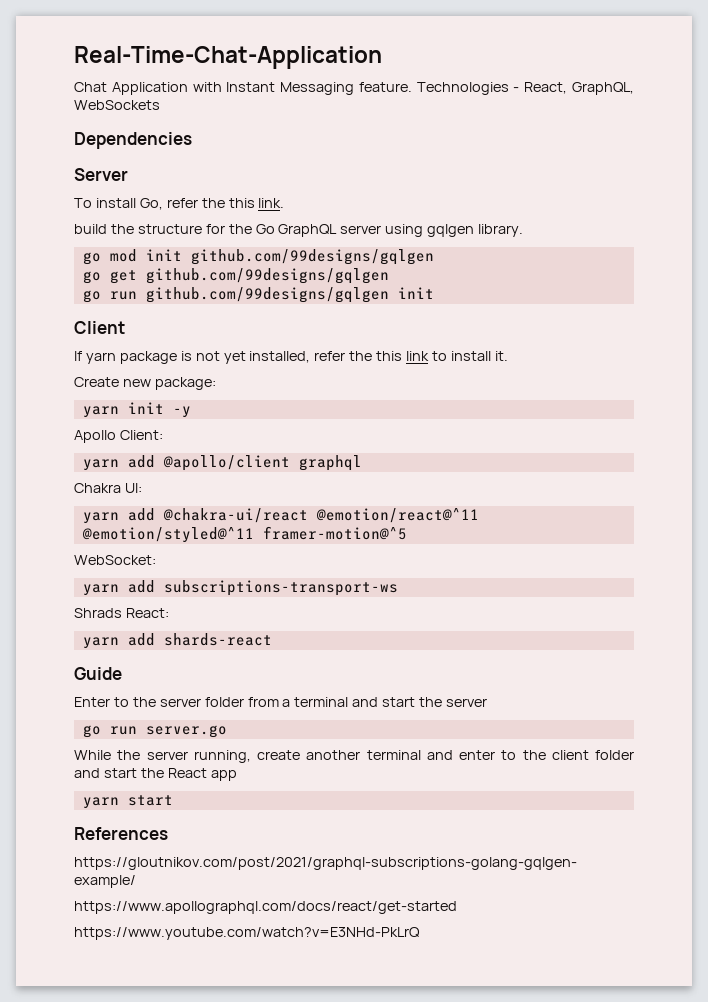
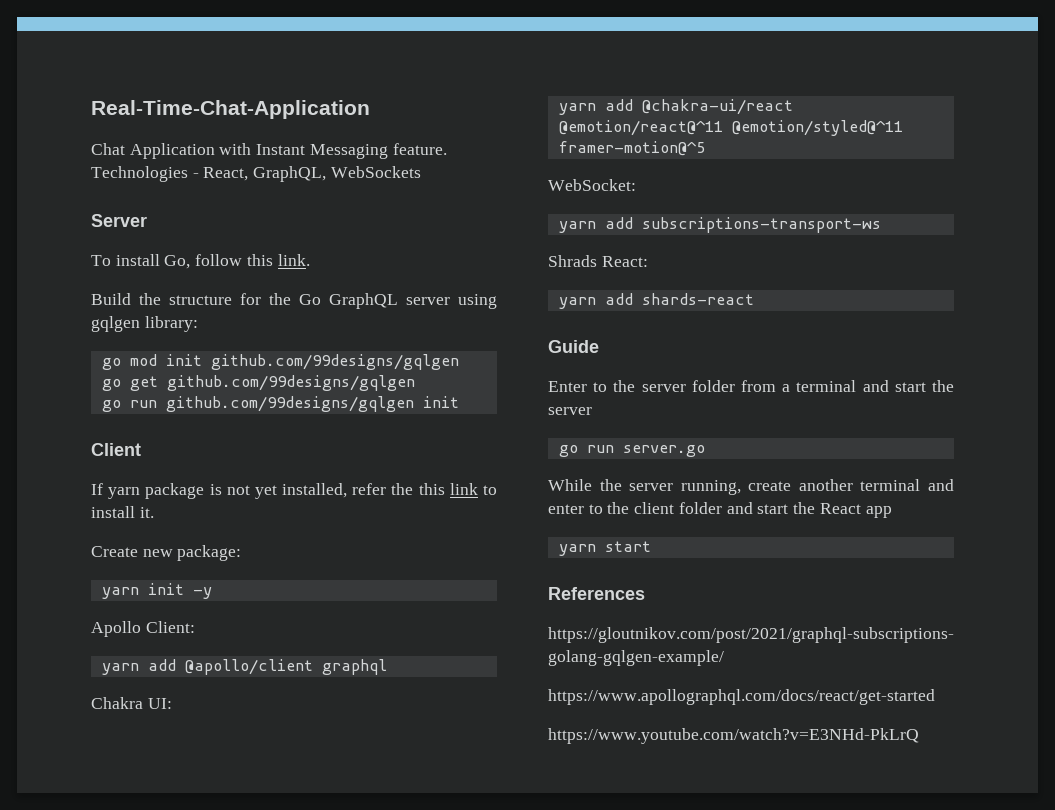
- Dependencies
- To install Go, refer the this link.
+ To install Go, follow this link.
- build the structure for the Go GraphQL server using gqlgen library.
+ Build the structure for the Go GraphQL server using gqlgen library:

